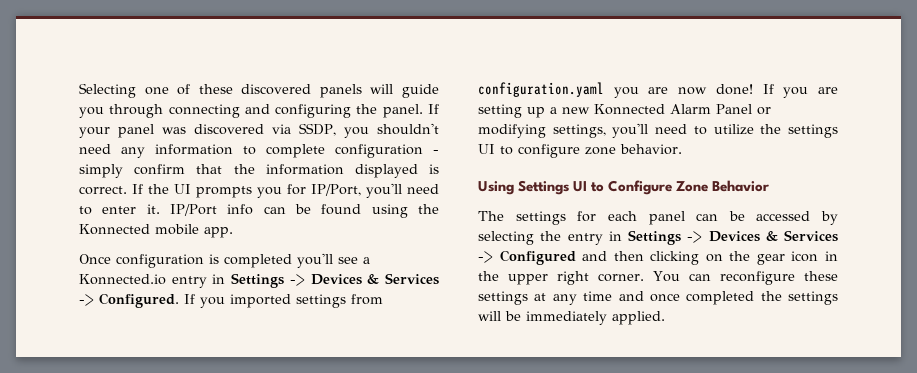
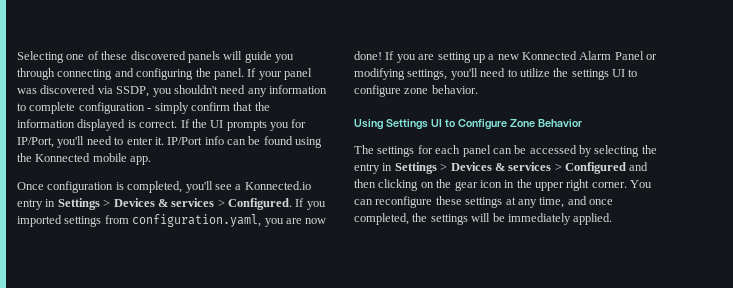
- Once configuration is completed you'll see a Konnected.io entry in Settings -> Devices & Services -> Configured.
+ Once configuration is completed, you'll see a Konnected.io entry in Settings > Devices & services > Configured.
- If you imported settings from configuration.yaml you are now done!
+ If you imported settings from configuration.yaml, you are now done!
- The settings for each panel can be accessed by selecting the entry in Settings -> Devices & Services -> Configured and then clicking on the gear icon in the upper right corner.
+ The settings for each panel can be accessed by selecting the entry in Settings > Devices & services > Configured and then clicking on the gear icon in the upper right corner.
- You can reconfigure these settings at any time and once completed the settings will be immediately applied.
+ You can reconfigure these settings at any time, and once completed, the settings will be immediately applied.

